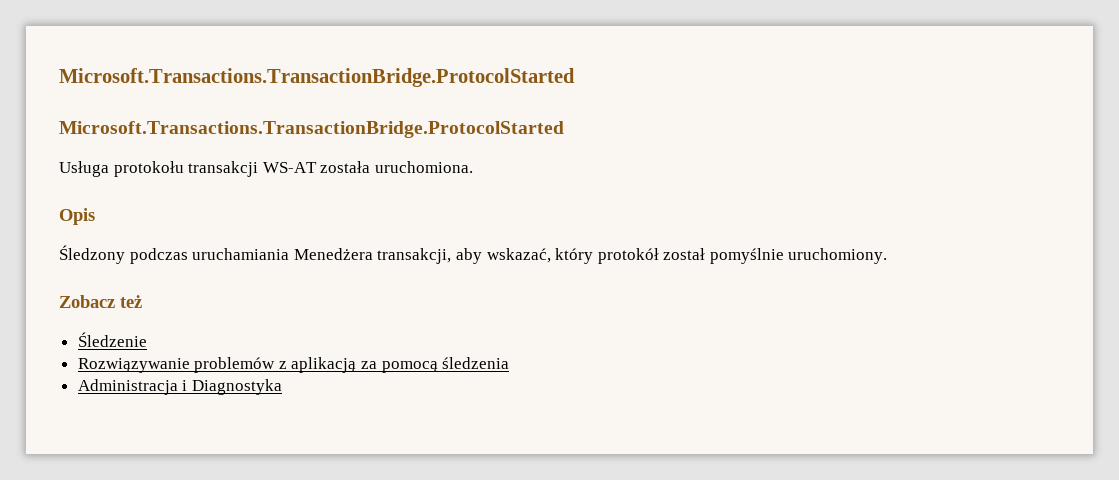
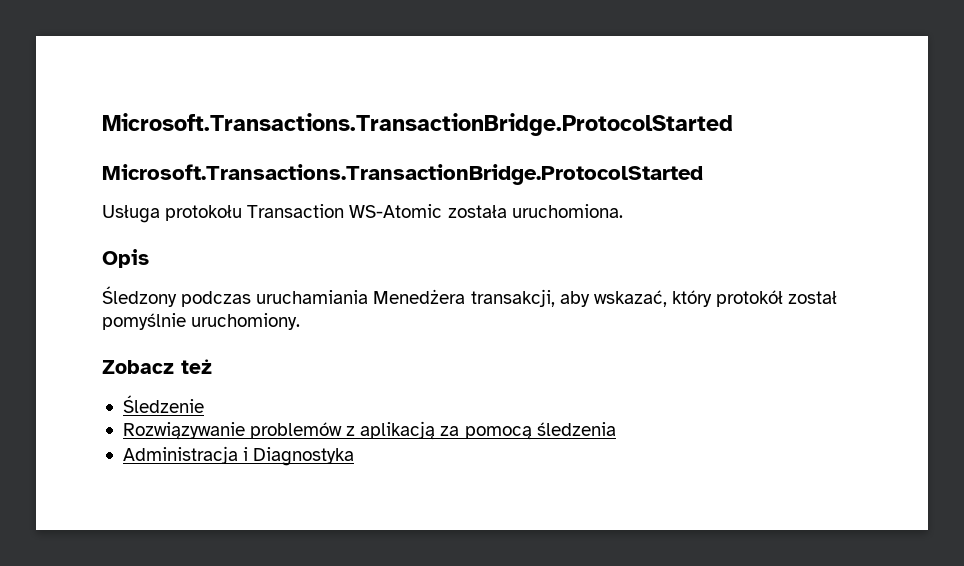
- Usługa protokołu transakcji WS-AT została uruchomiona.
+ Usługa protokołu Transaction WS-Atomic została uruchomiona.

